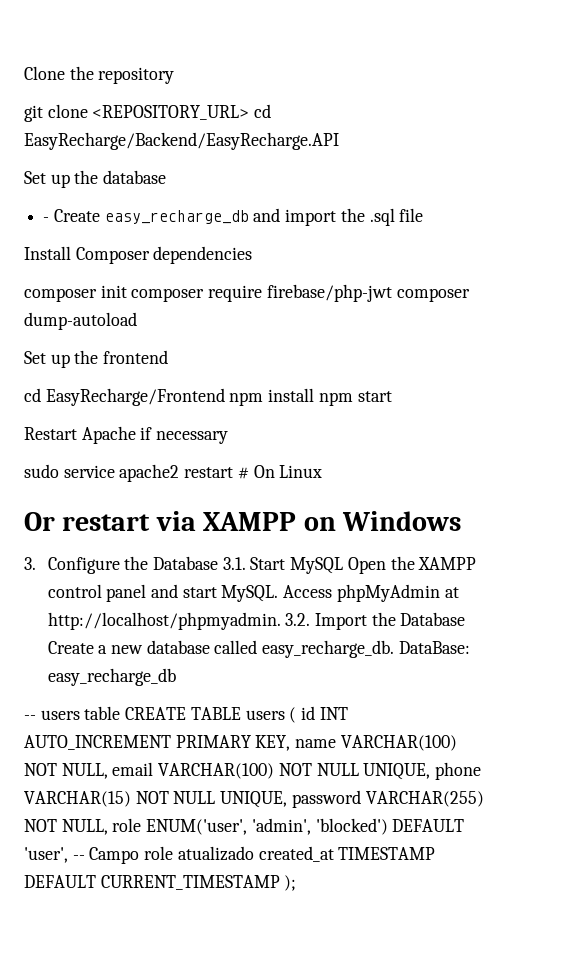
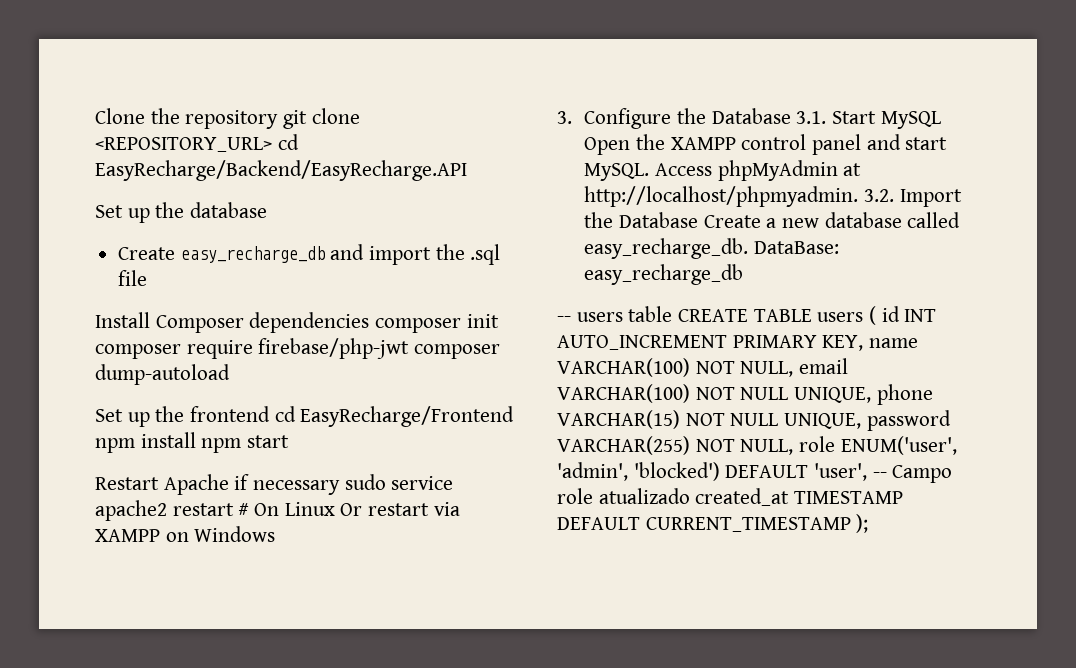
- Clone the repository
- git clone <REPOSITORY_URL> cd EasyRecharge/Backend/EasyRecharge.API
+ Clone the repository git clone <REPOSITORY_URL> cd EasyRecharge/Backend/EasyRecharge.API
- - Create easy_recharge_db and import the .sql file
+ Create easy_recharge_db and import the .sql file
- Install Composer dependencies
- composer init composer require firebase/php-jwt composer dump-autoload
+ Install Composer dependencies composer init composer require firebase/php-jwt composer dump-autoload
- Set up the frontend
- cd EasyRecharge/Frontend npm install npm start
+ Set up the frontend cd EasyRecharge/Frontend npm install npm start
- Restart Apache if necessary
- sudo service apache2 restart # On Linux
- Or restart via XAMPP on Windows
+ Restart Apache if necessary sudo service apache2 restart # On Linux Or restart via XAMPP on Windows

